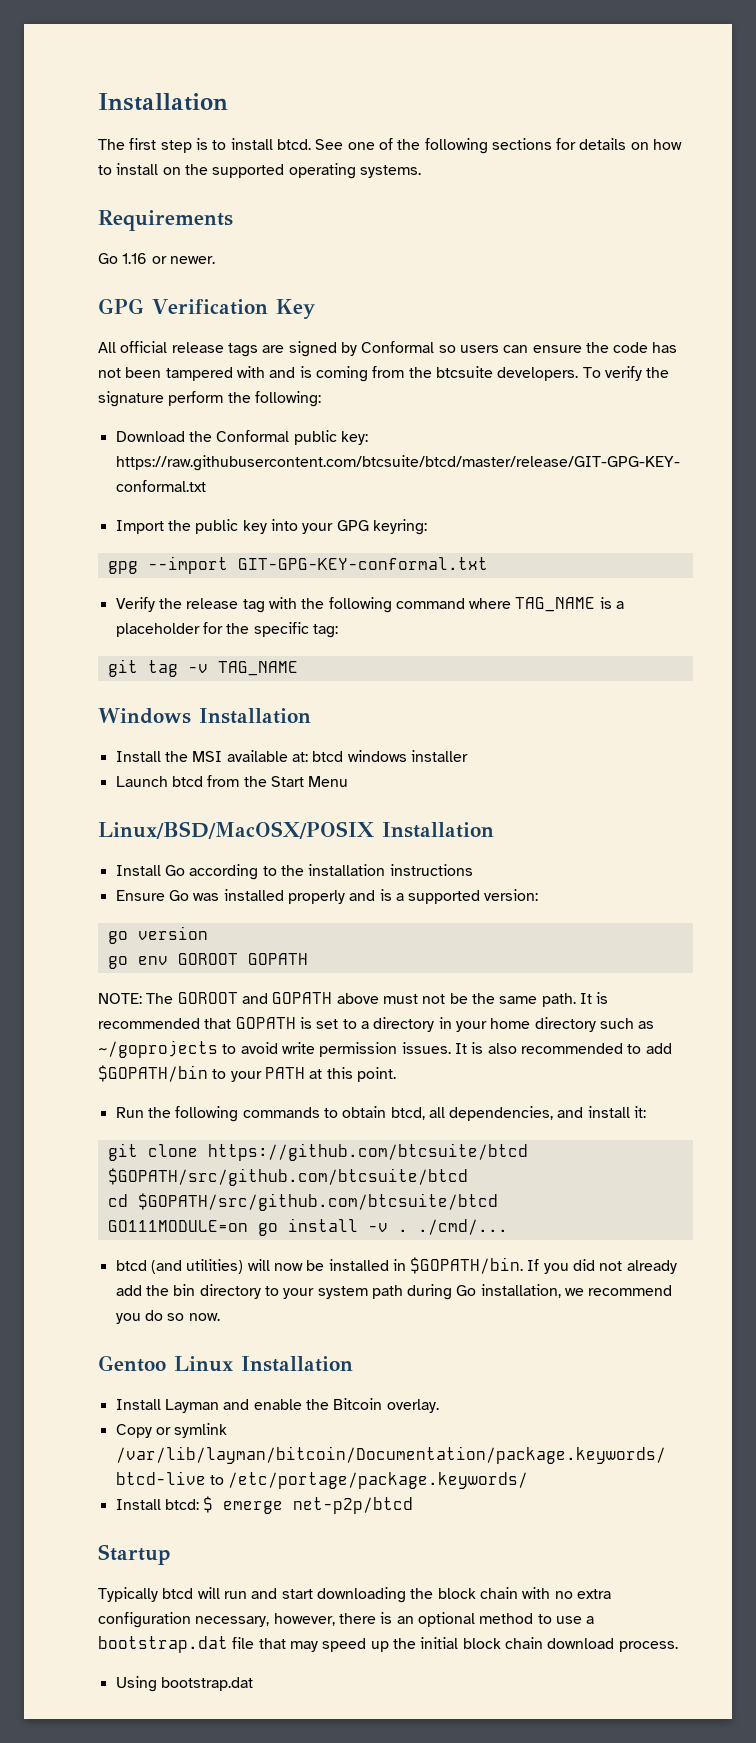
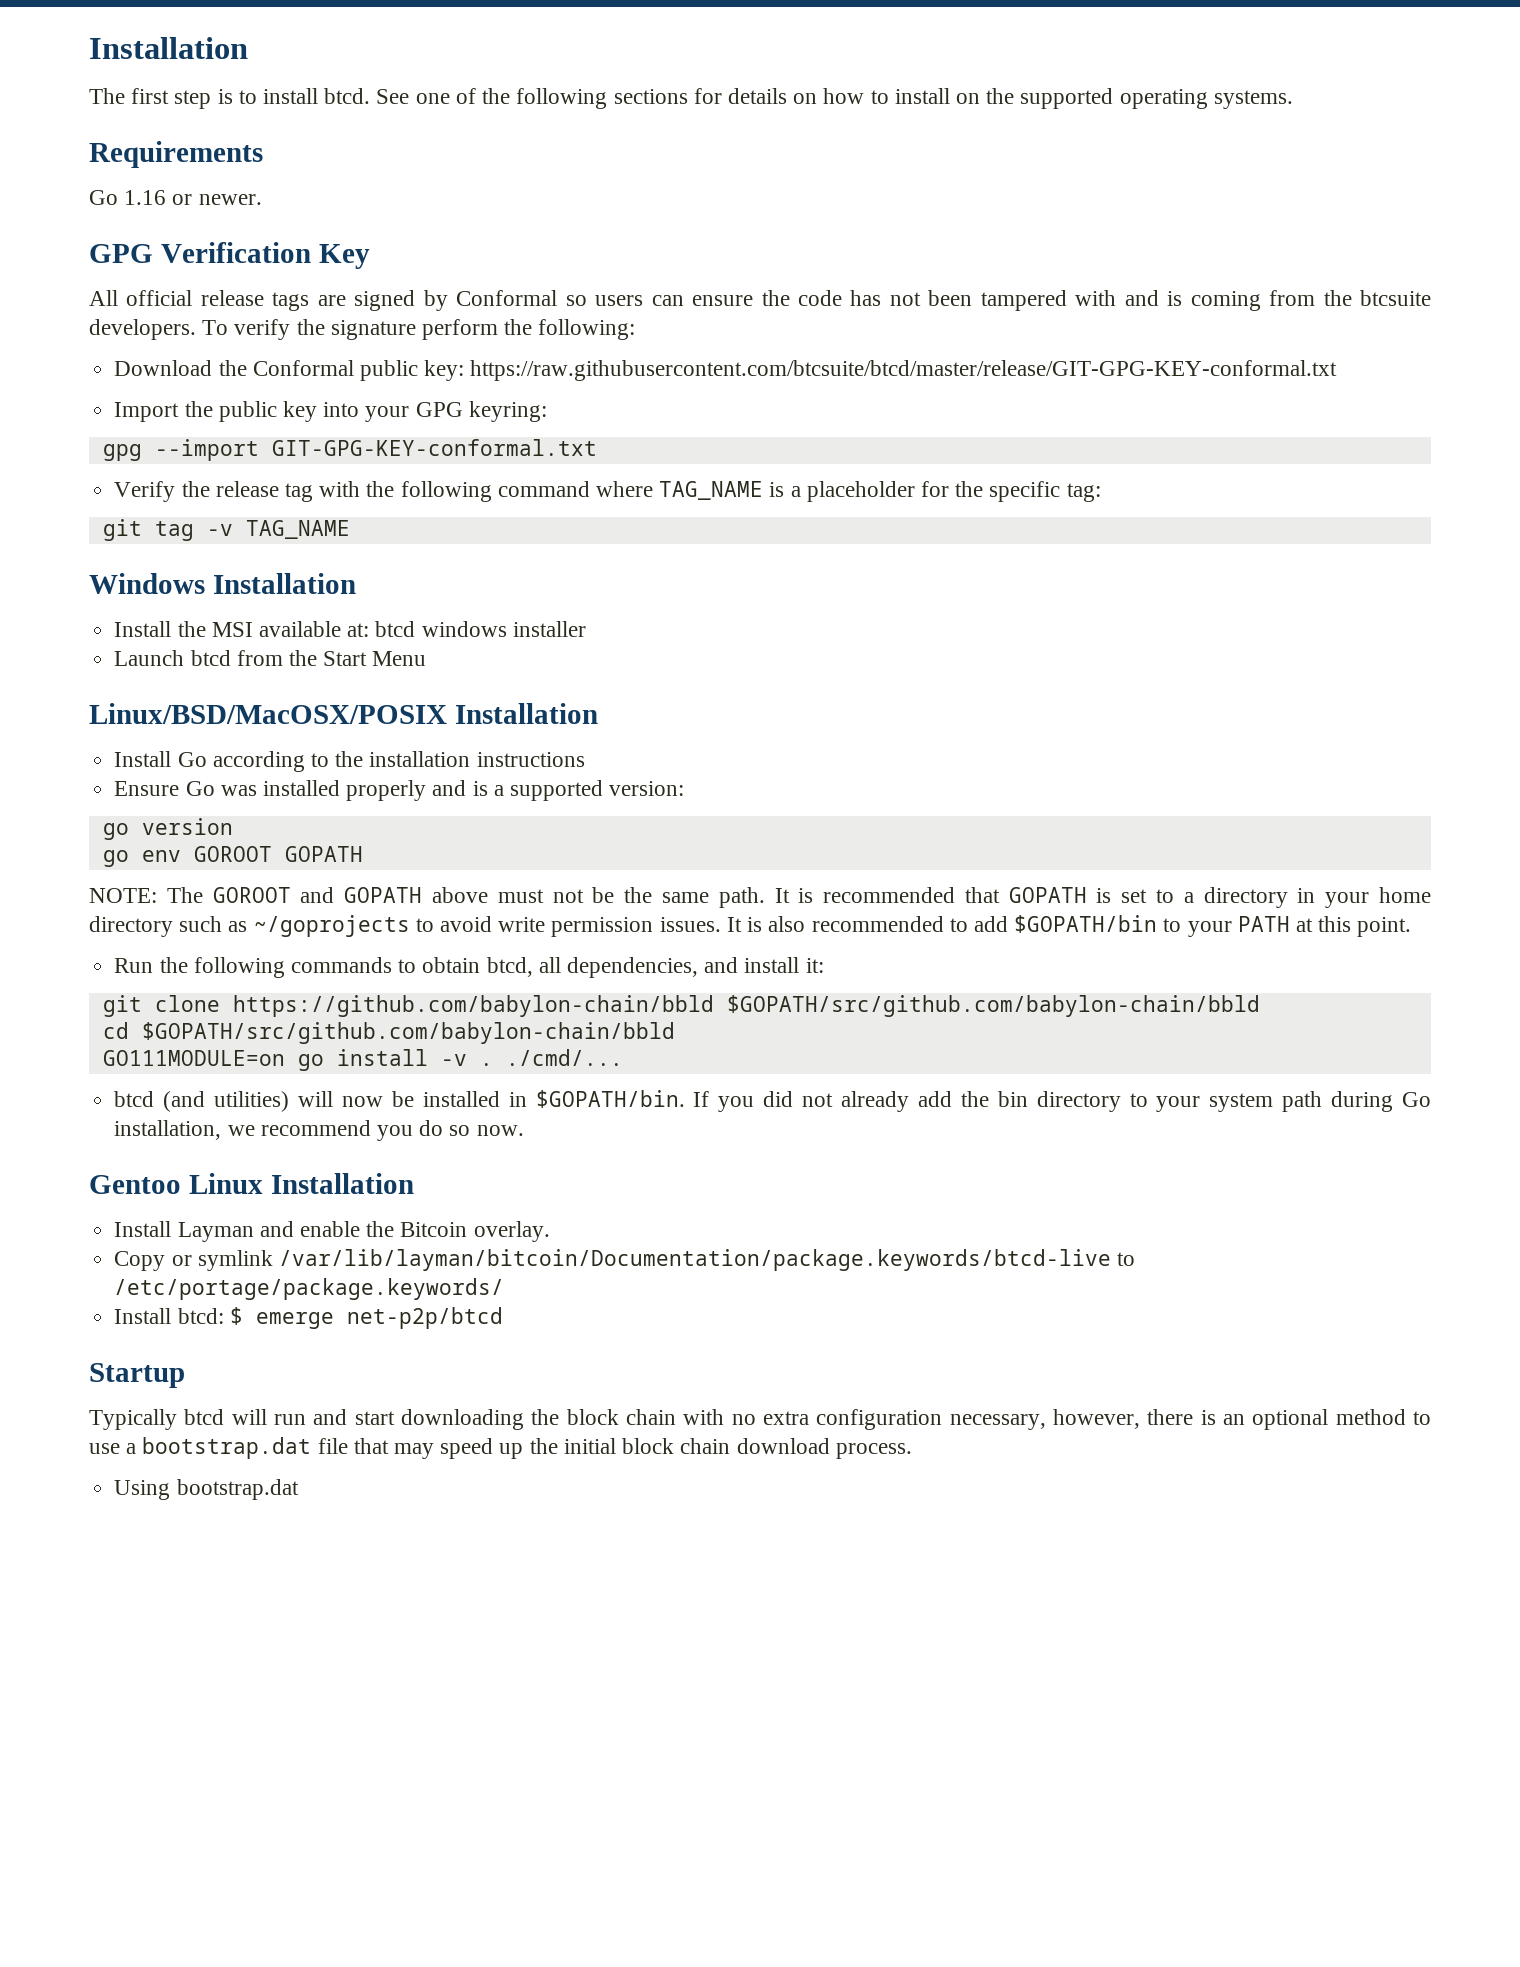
- git clone https://github.com/btcsuite/btcd $GOPATH/src/github.com/btcsuite/btcd
+ git clone https://github.com/babylon-chain/bbld $GOPATH/src/github.com/babylon-chain/bbld
- cd $GOPATH/src/github.com/btcsuite/btcd
+ cd $GOPATH/src/github.com/babylon-chain/bbld

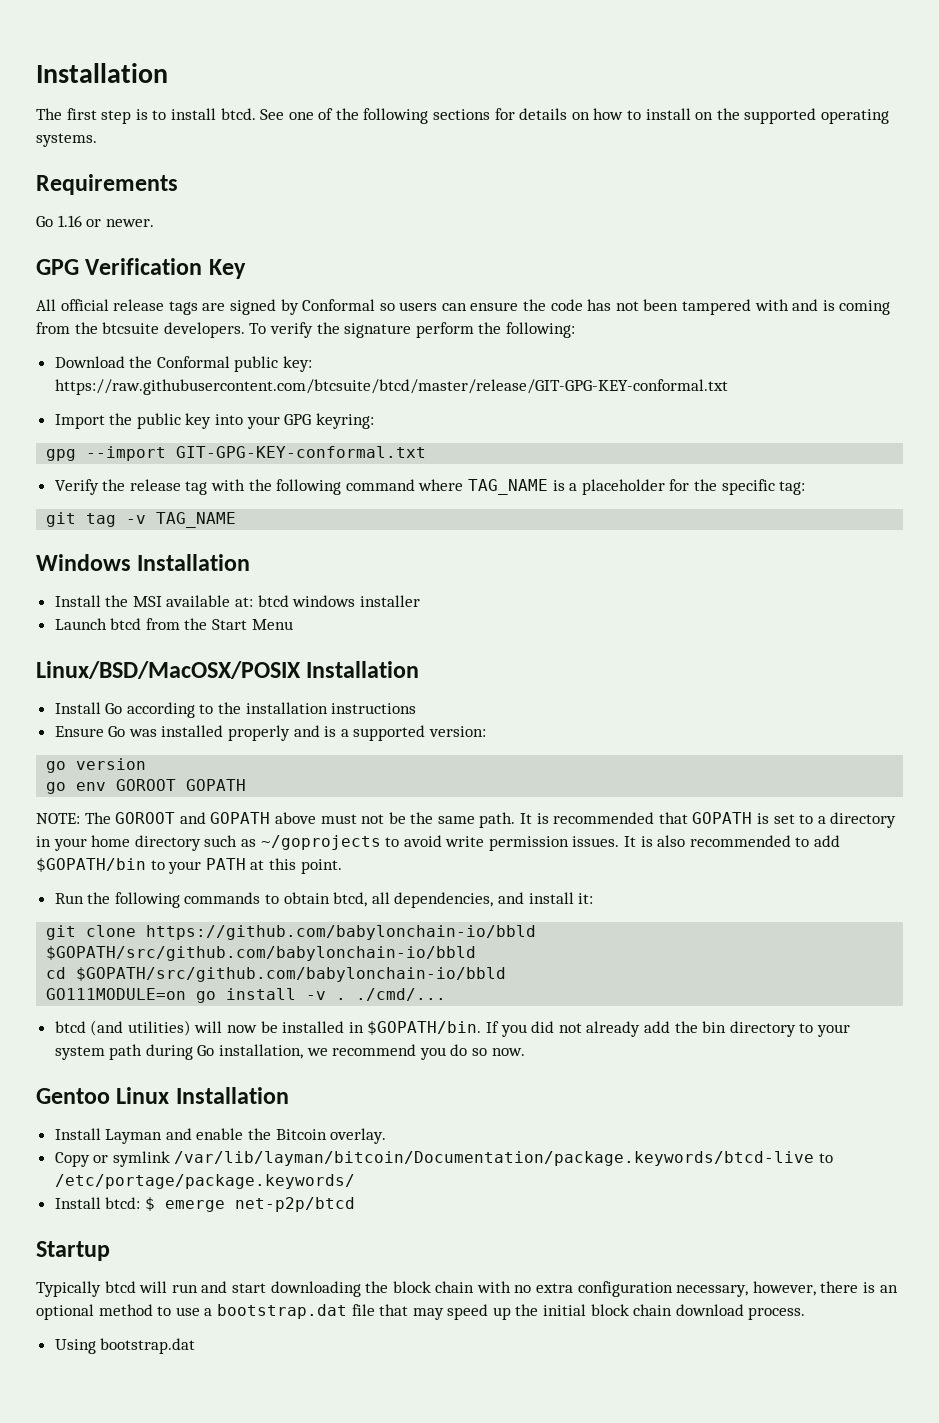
- git clone https://github.com/babylon-chain/bbld $GOPATH/src/github.com/babylon-chain/bbld
+ git clone https://github.com/babylonchain-io/bbld $GOPATH/src/github.com/babylonchain-io/bbld
- cd $GOPATH/src/github.com/babylon-chain/bbld
+ cd $GOPATH/src/github.com/babylonchain-io/bbld

